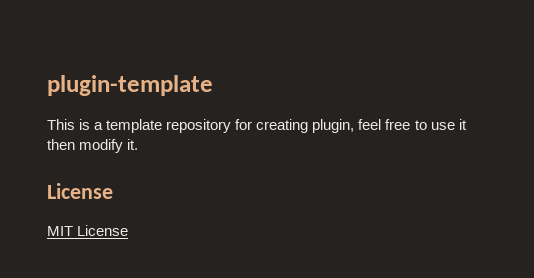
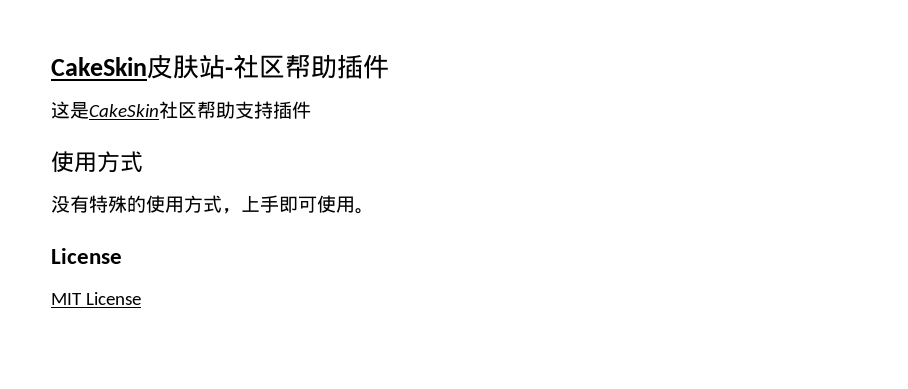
- plugin-template
- This is a template repository for creating plugin, feel free to use it then modify it.
+ CakeSkin皮肤站-社区帮助插件
+ 这是CakeSkin社区帮助支持插件
+ 使用方式
+ 没有特殊的使用方式，上手即可使用。

